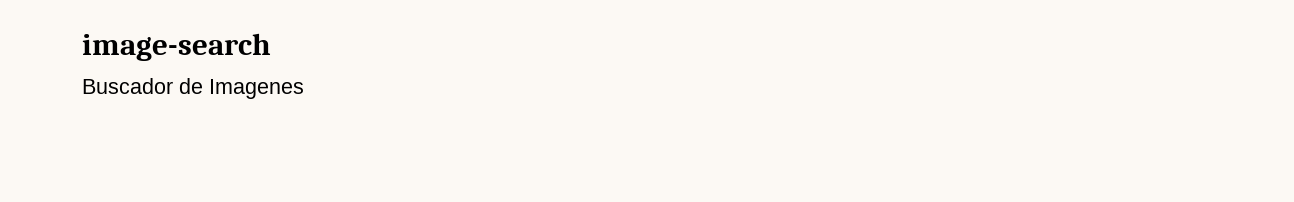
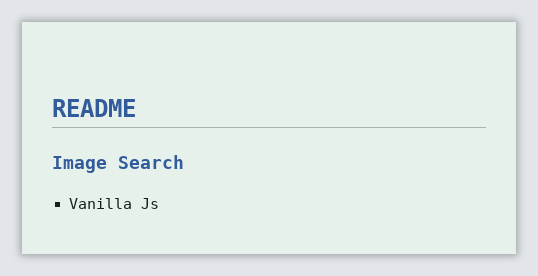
- image-search
- Buscador de Imagenes
+ README
+ Image Search
+ Vanilla Js

